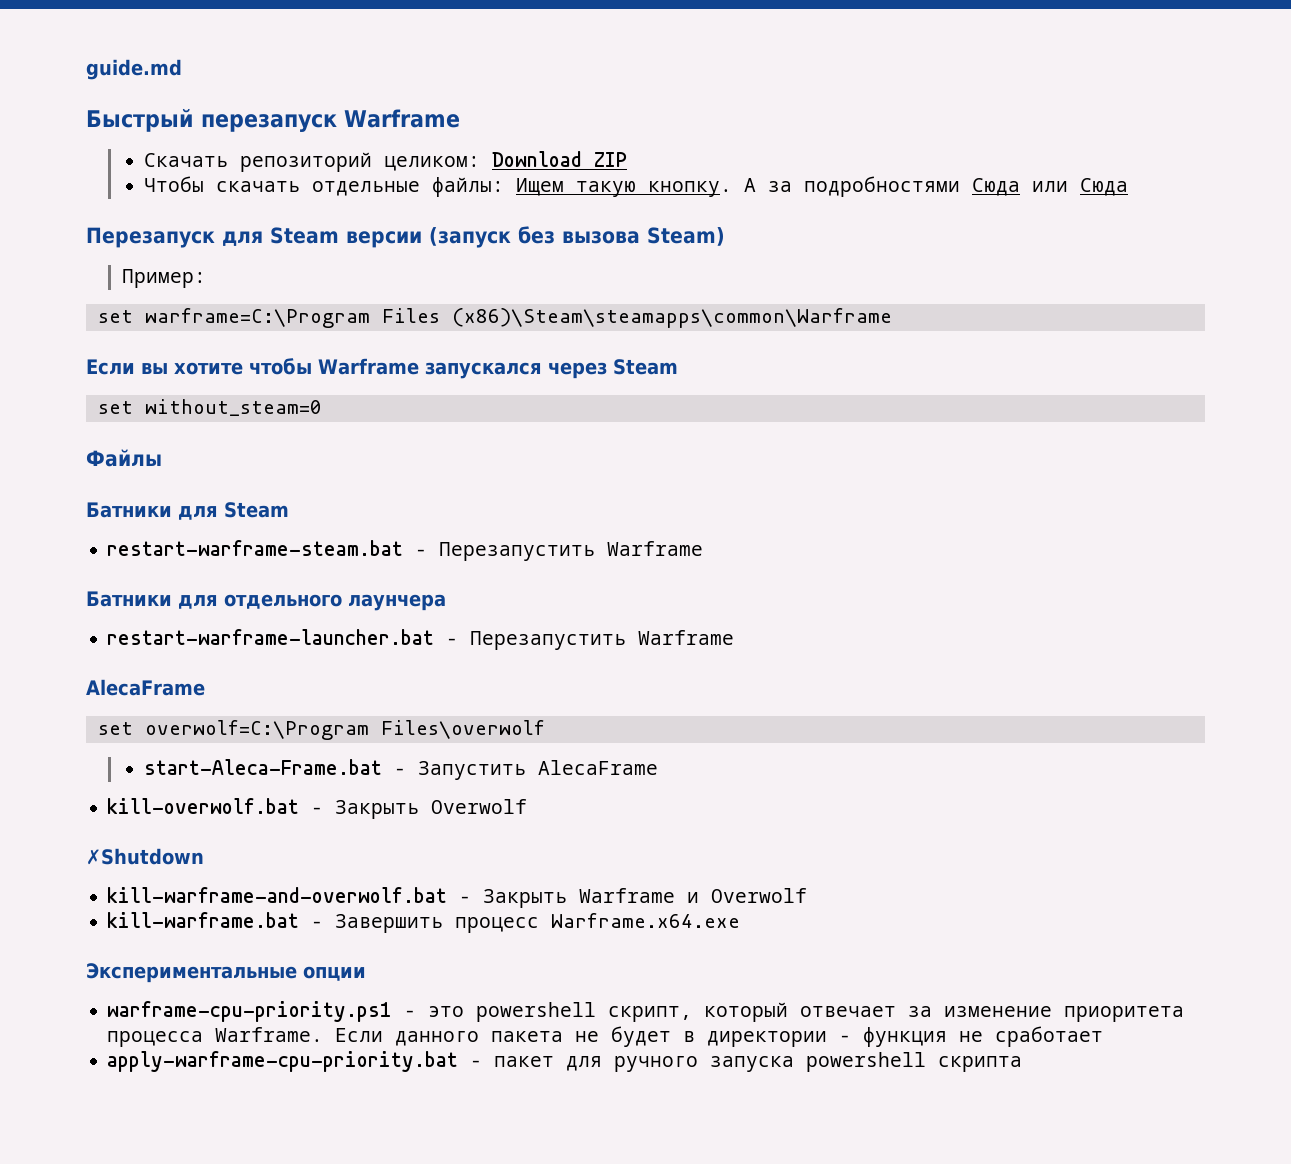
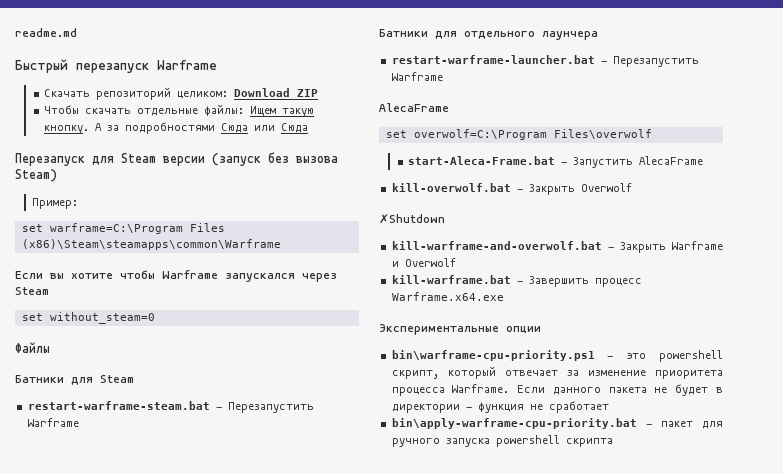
- guide.md
+ readme.md
- warframe-cpu-priority.ps1 - это powershell скрипт, который отвечает за изменение приоритета процесса Warframe.
+ bin\warframe-cpu-priority.ps1 - это powershell скрипт, который отвечает за изменение приоритета процесса Warframe.
- apply-warframe-cpu-priority.bat - пакет для ручного запуска powershell скрипта
+ bin\apply-warframe-cpu-priority.bat - пакет для ручного запуска powershell скрипта

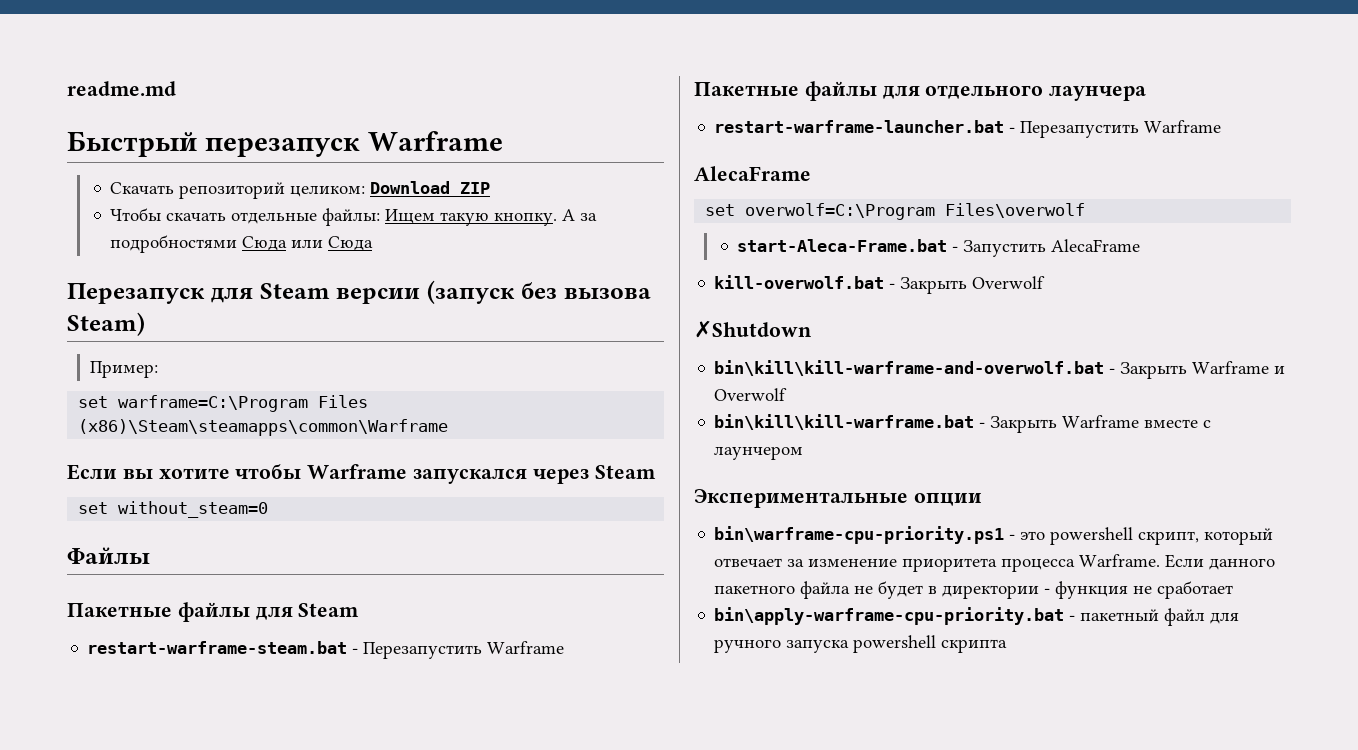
- Батники для Steam
+ Пакетные файлы для Steam
- Батники для отдельного лаунчера
+ Пакетные файлы для отдельного лаунчера
- kill-warframe-and-overwolf.bat - Закрыть Warframe и Overwolf
+ bin\kill\kill-warframe-and-overwolf.bat - Закрыть Warframe и Overwolf
- kill-warframe.bat - Завершить процесс Warframe.x64.exe
+ bin\kill\kill-warframe.bat - Закрыть Warframe вместе с лаунчером
- Если данного пакета не будет в директории - функция не сработает
+ Если данного пакетного файла не будет в директории - функция не сработает
- bin\apply-warframe-cpu-priority.bat - пакет для ручного запуска powershell скрипта
+ bin\apply-warframe-cpu-priority.bat - пакетный файл для ручного запуска powershell скрипта

